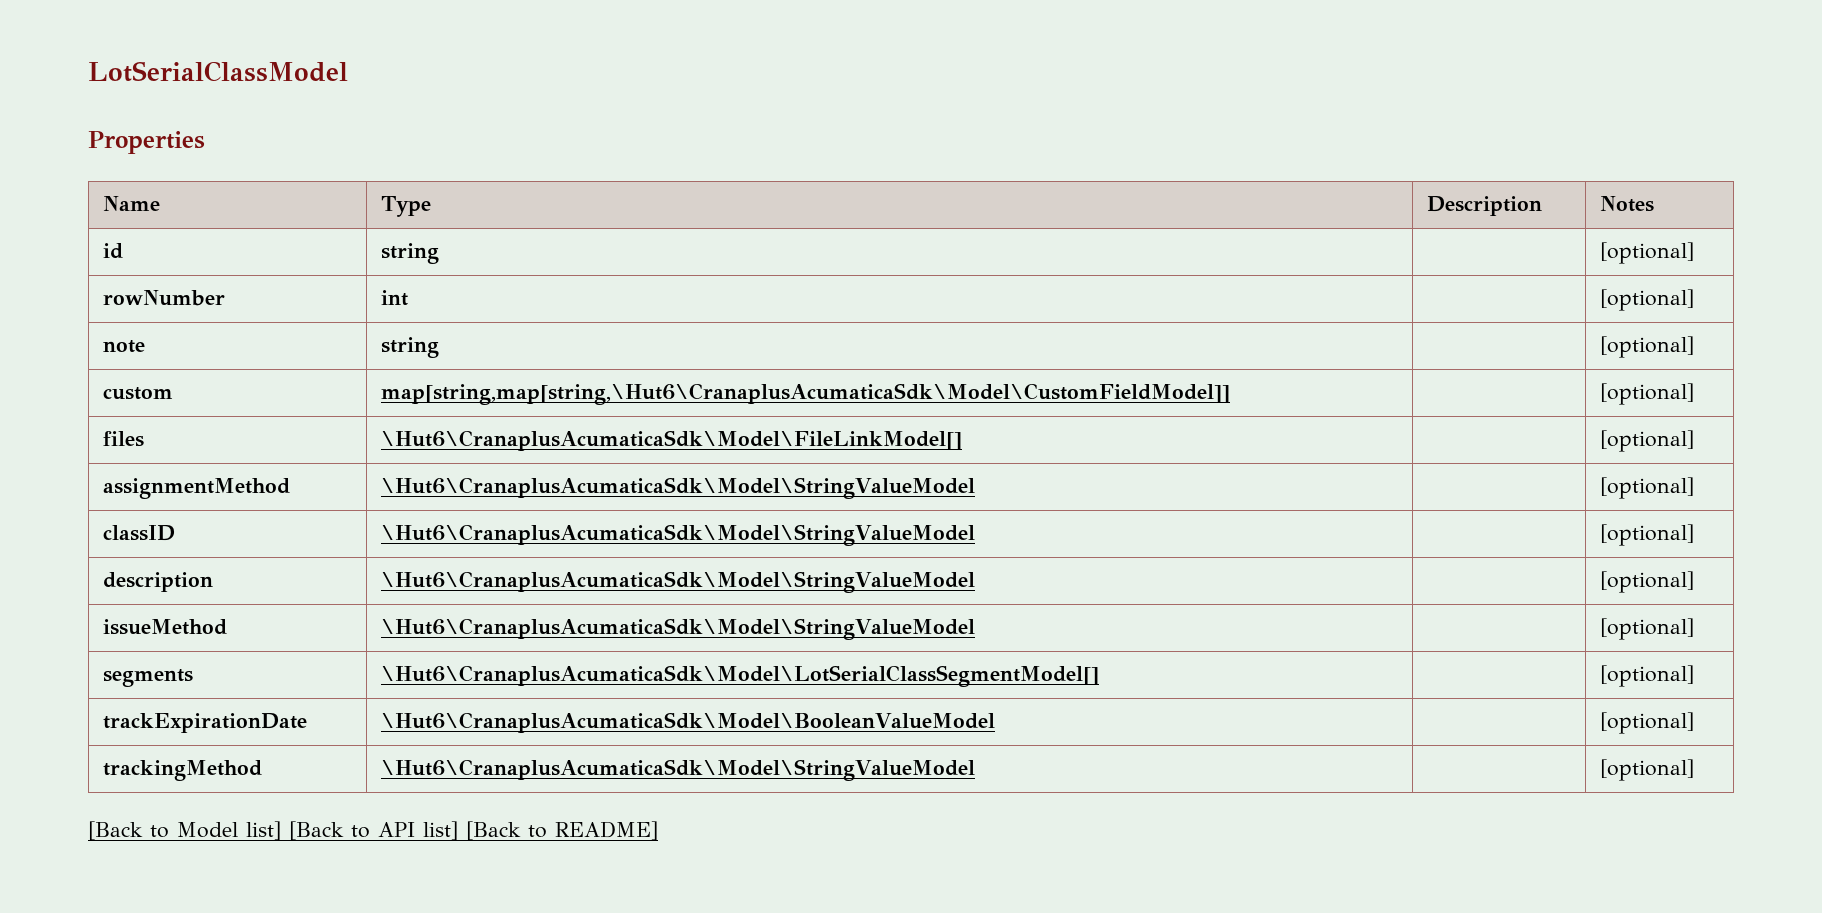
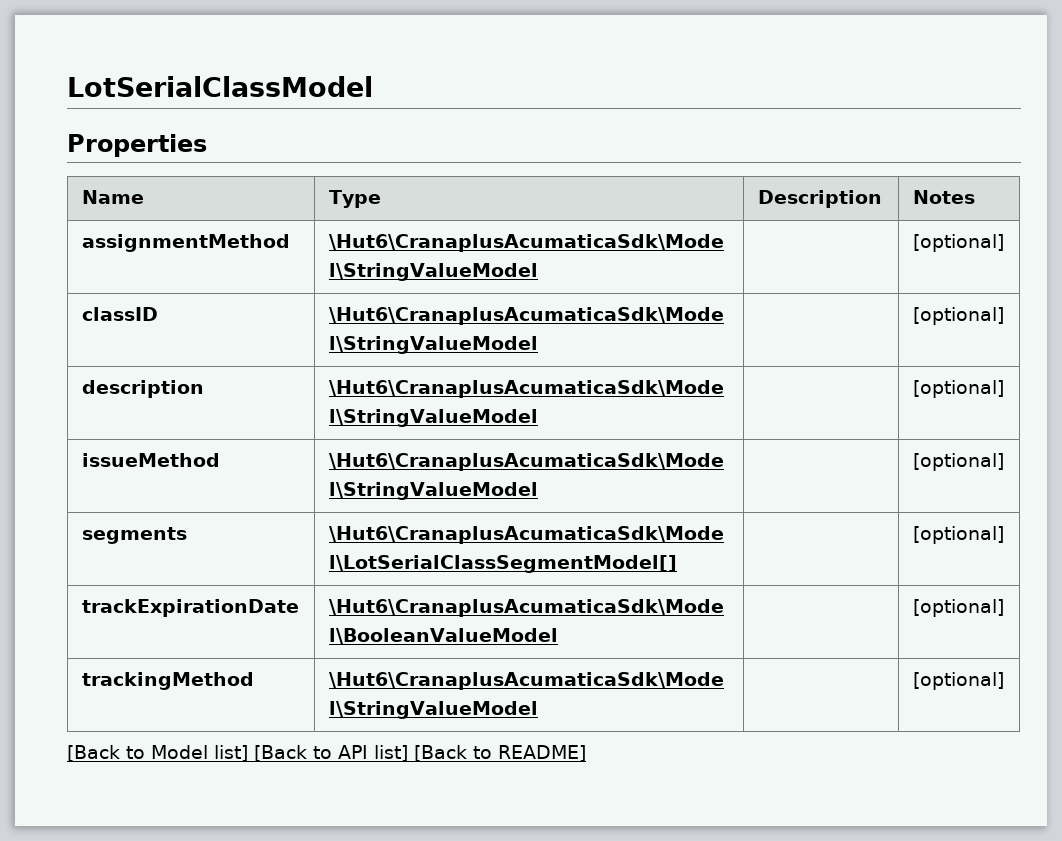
- id | string | | [optional]
- rowNumber | int | | [optional]
- note | string | | [optional]
- custom | map[string,map[string,\Hut6\CranaplusAcumaticaSdk\Model\CustomFieldModel]] | | [optional]
- files | \Hut6\CranaplusAcumaticaSdk\Model\FileLinkModel[] | | [optional]

